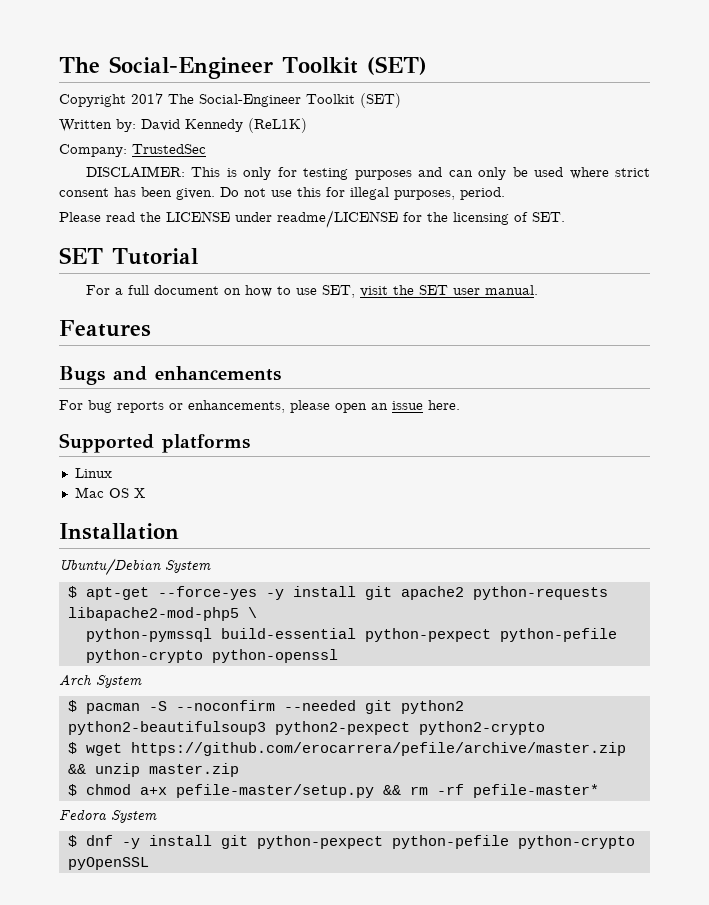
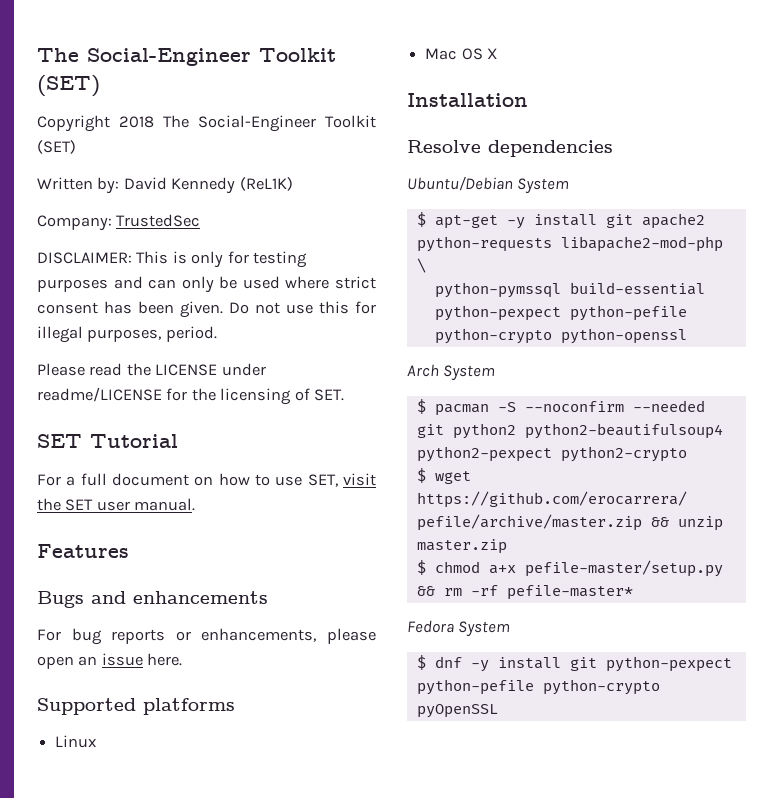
- Copyright 2017 The Social-Engineer Toolkit (SET)
+ Copyright 2018 The Social-Engineer Toolkit (SET)
+ Resolve dependencies
- $ apt-get --force-yes -y install git apache2 python-requests libapache2-mod-php5 \
+ $ apt-get -y install git apache2 python-requests libapache2-mod-php \
- $ pacman -S --noconfirm --needed git python2 python2-beautifulsoup3 python2-pexpect python2-crypto
+ $ pacman -S --noconfirm --needed git python2 python2-beautifulsoup4 python2-pexpect python2-crypto

